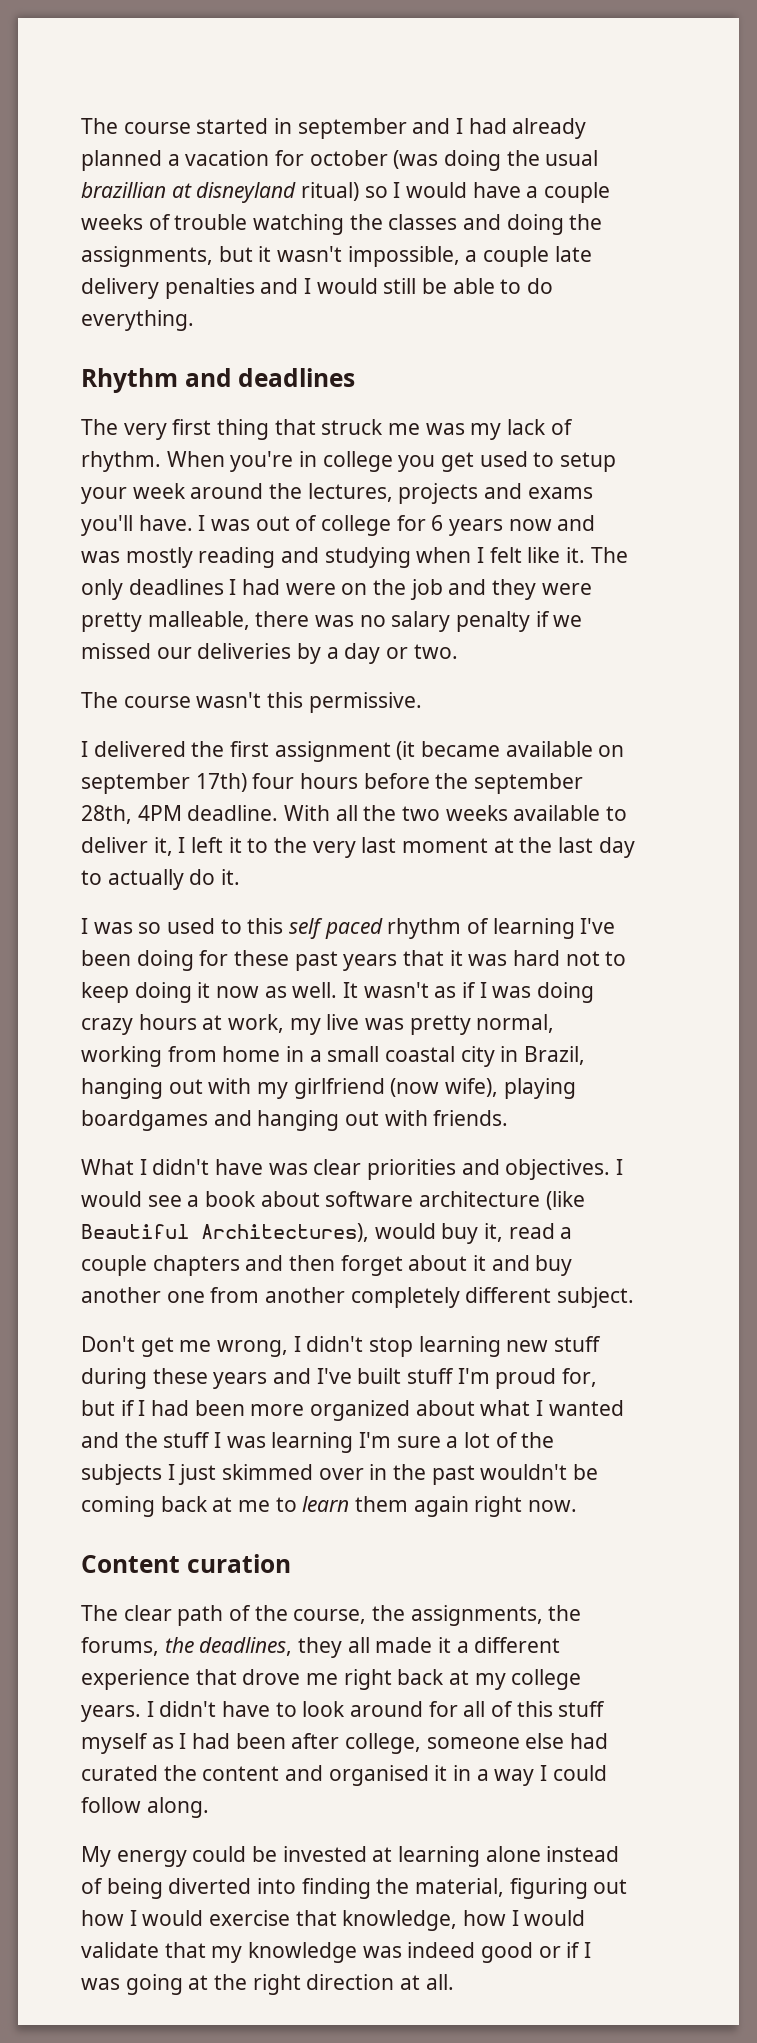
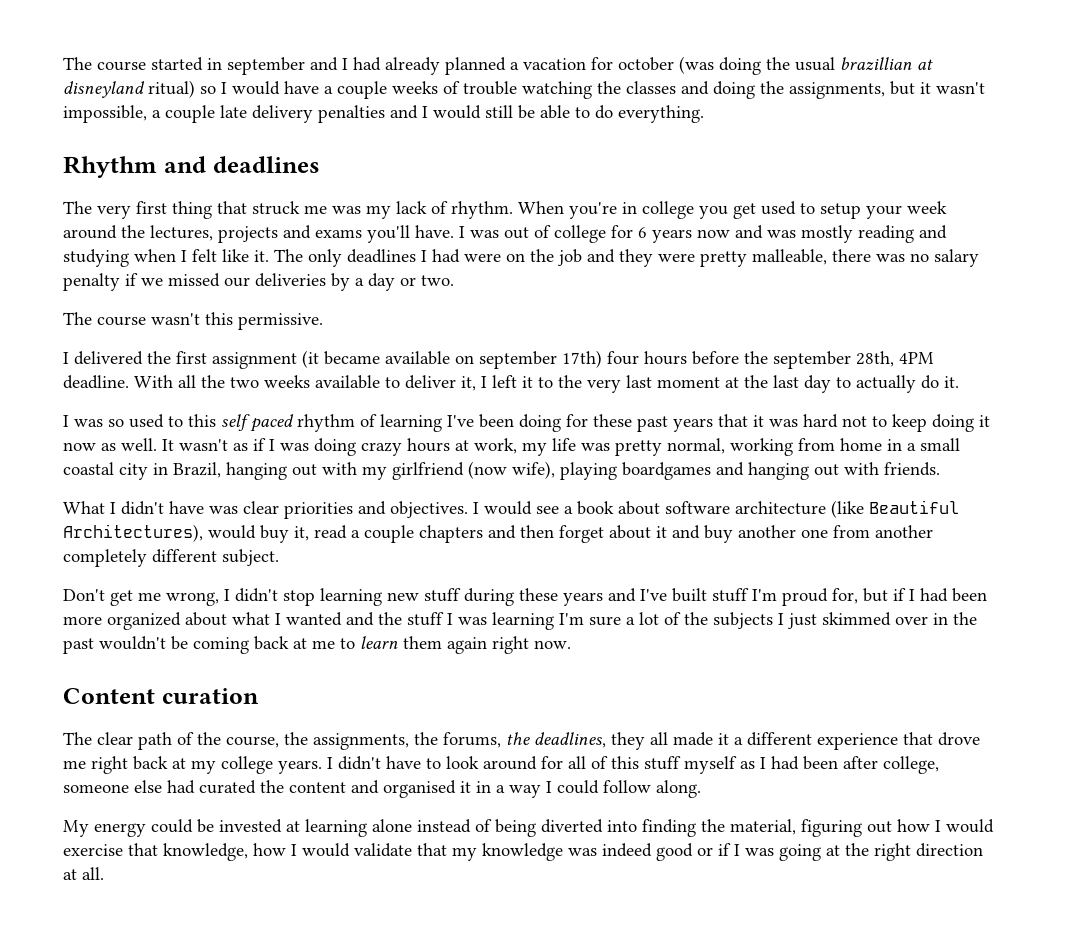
- It wasn't as if I was doing crazy hours at work, my live was pretty normal, working from home in a small coastal city in Brazil, hanging out with my girlfriend (now wife), playing boardgames and hanging out with friends.
+ It wasn't as if I was doing crazy hours at work, my life was pretty normal, working from home in a small coastal city in Brazil, hanging out with my girlfriend (now wife), playing boardgames and hanging out with friends.

